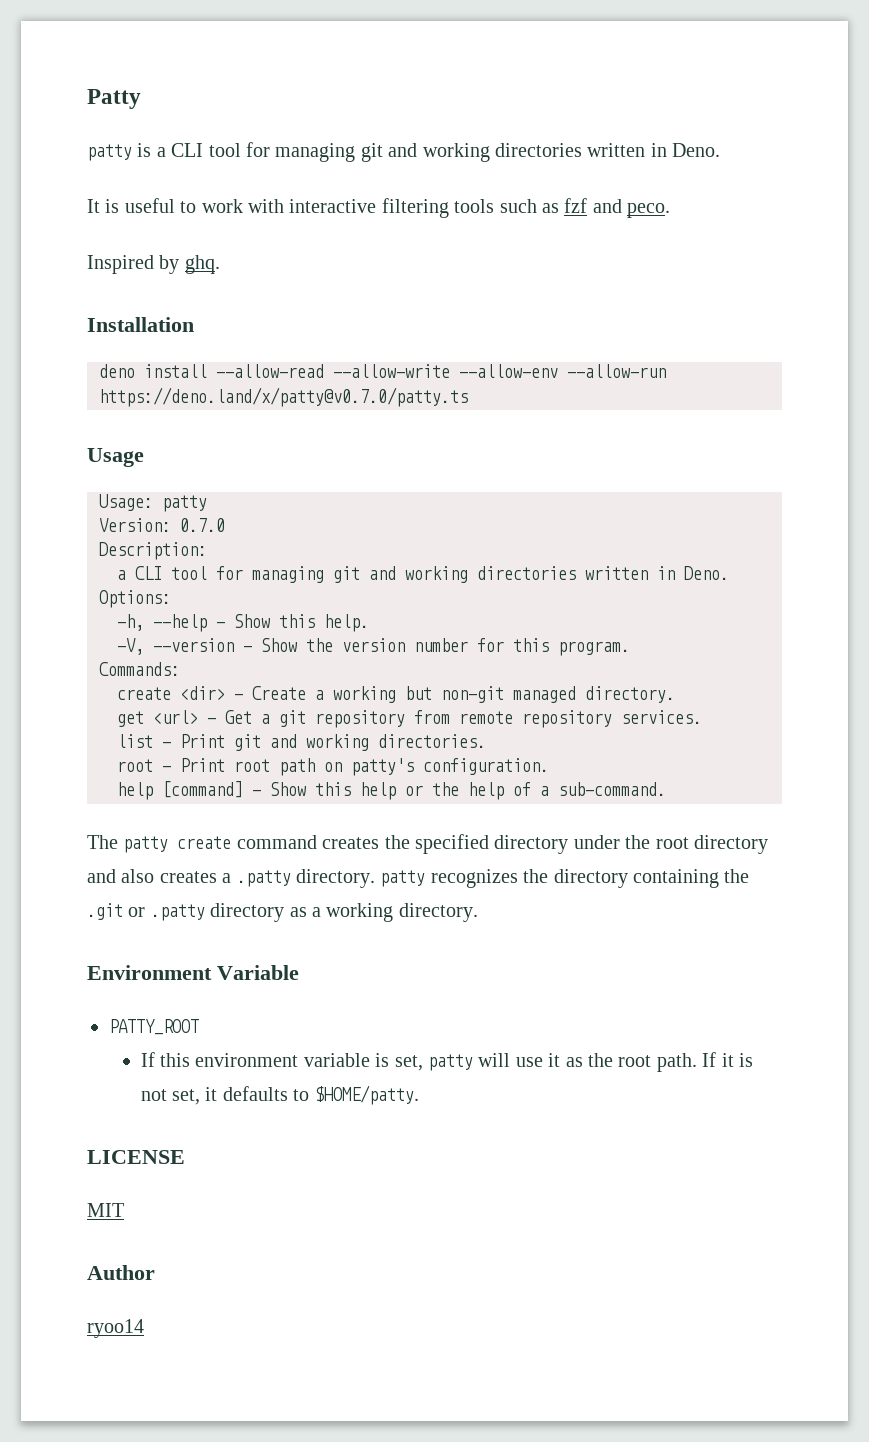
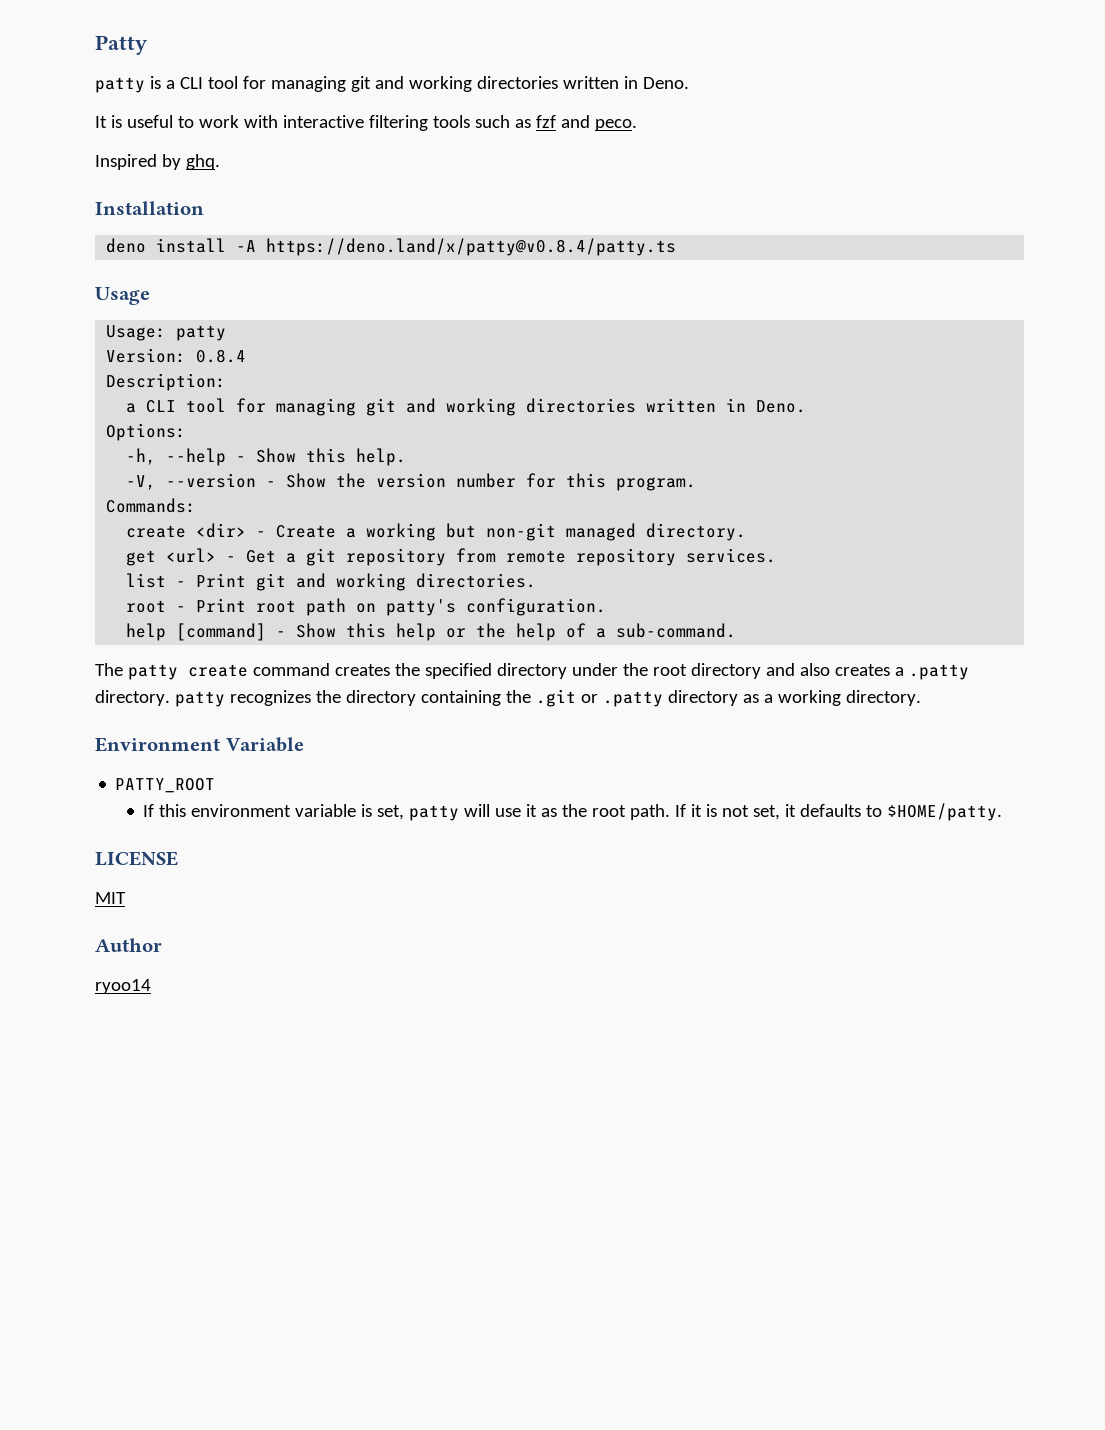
- deno install --allow-read --allow-write --allow-env --allow-run https://deno.land/x/patty@v0.7.0/patty.ts
+ deno install -A https://deno.land/x/patty@v0.8.4/patty.ts
- Version: 0.7.0
+ Version: 0.8.4

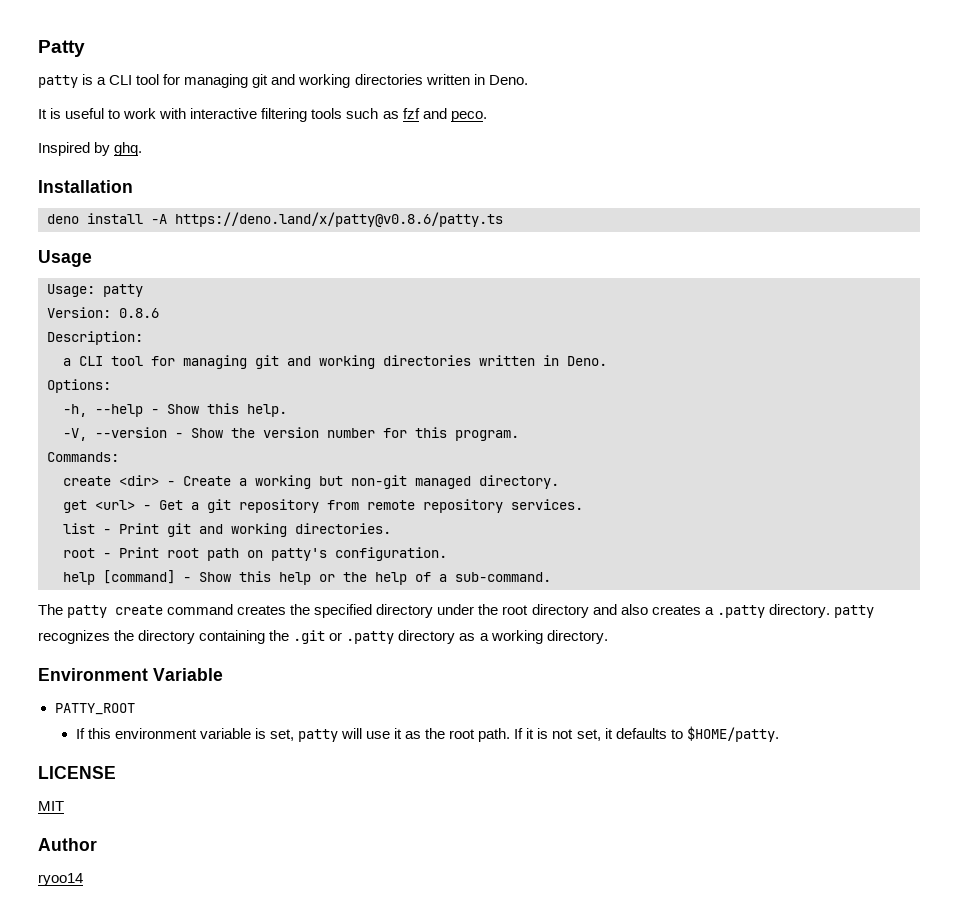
- deno install -A https://deno.land/x/patty@v0.8.4/patty.ts
+ deno install -A https://deno.land/x/patty@v0.8.6/patty.ts
- Version: 0.8.4
+ Version: 0.8.6

